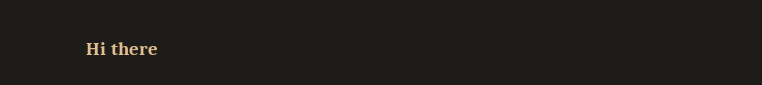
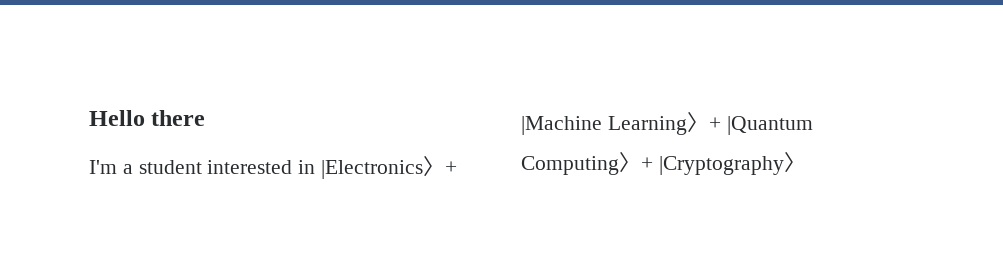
- Hi there
+ Hello there
+ I'm a student interested in |Electronics〉+ |Machine Learning〉+ |Quantum Computing〉+ |Cryptography〉

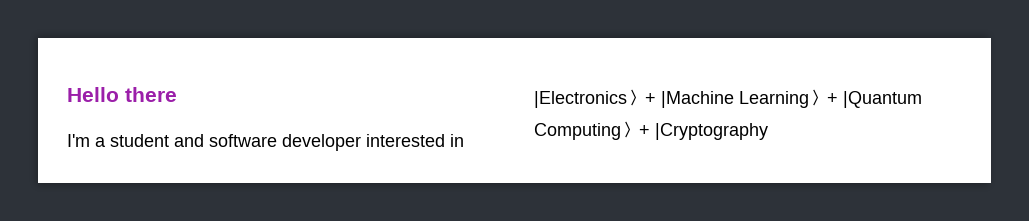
- I'm a student interested in |Electronics〉+ |Machine Learning〉+ |Quantum Computing〉+ |Cryptography〉
+ I'm a student and software developer interested in |Electronics〉+ |Machine Learning〉+ |Quantum Computing〉+ |Cryptography

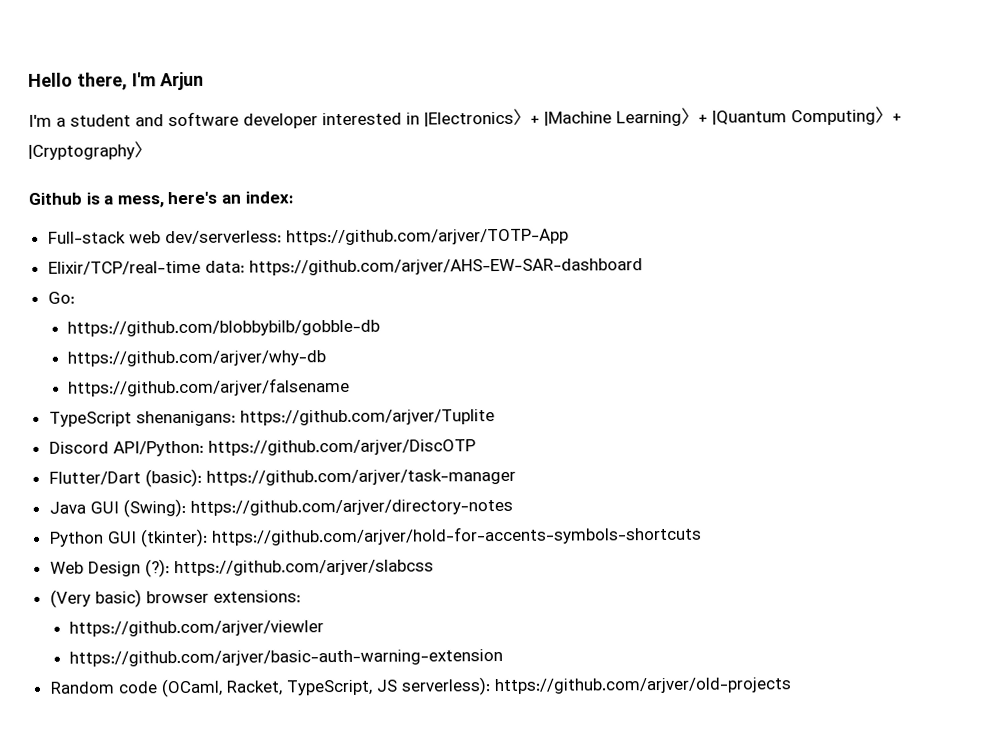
- Hello there
+ Hello there, I'm Arjun
- I'm a student and software developer interested in |Electronics〉+ |Machine Learning〉+ |Quantum Computing〉+ |Cryptography
+ I'm a student and software developer interested in |Electronics〉+ |Machine Learning〉+ |Quantum Computing〉+ |Cryptography〉
+ Github is a mess, here's an index:
+ Full-stack web dev/serverless: https://github.com/arjver/TOTP-App
+ Elixir/TCP/real-time data: https://github.com/arjver/AHS-EW-SAR-dashboard
+ Go:
+ https://github.com/blobbybilb/gobble-db
+ https://github.com/arjver/why-db
+ https://github.com/arjver/falsename
+ TypeScript shenanigans: https://github.com/arjver/Tuplite
+ Discord API/Python: https://github.com/arjver/DiscOTP
+ Flutter/Dart (basic): https://github.com/arjver/task-manager
+ Java GUI (Swing): https://github.com/arjver/directory-notes
+ Python GUI (tkinter): https://github.com/arjver/hold-for-accents-symbols-shortcuts
+ Web Design (?): https://github.com/arjver/slabcss
+ (Very basic) browser extensions:
+ https://github.com/arjver/viewler
+ https://github.com/arjver/basic-auth-warning-extension
+ Random code (OCaml, Racket, TypeScript, JS serverless): https://github.com/arjver/old-projects

